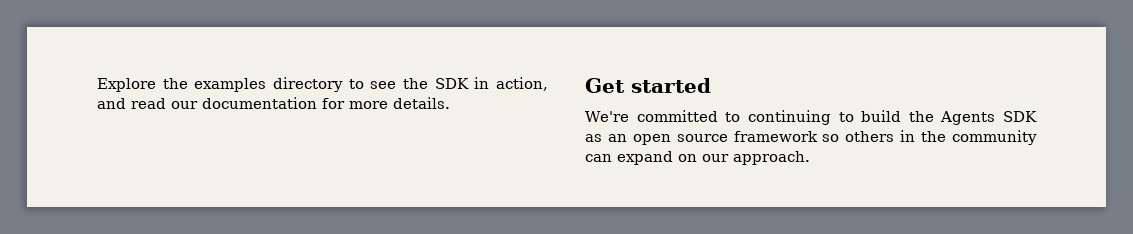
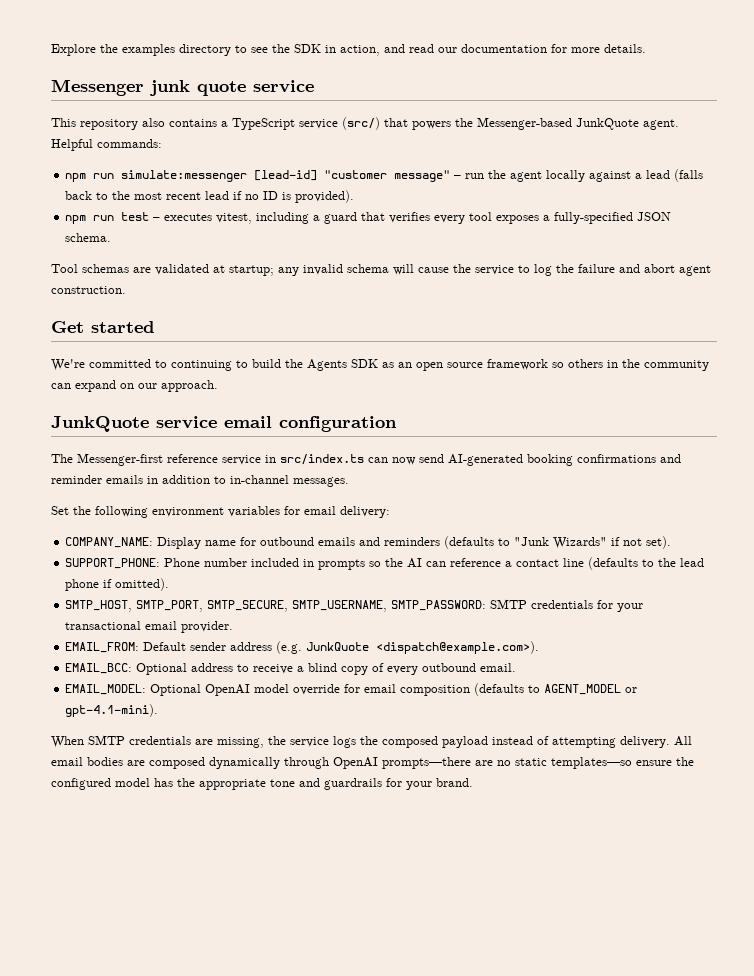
+ Messenger junk quote service
+ This repository also contains a TypeScript service (src/) that powers the Messenger-based JunkQuote agent. Helpful commands:
+ npm run simulate:messenger [lead-id] "customer message" – run the agent locally against a lead (falls back to the most recent lead if no ID is provided).
+ npm run test – executes vitest, including a guard that verifies every tool exposes a fully-specified JSON schema.
+ Tool schemas are validated at startup; any invalid schema will cause the service to log the failure and abort agent construction.
+ JunkQuote service email configuration
+ The Messenger-first reference service in src/index.ts can now send AI-generated booking confirmations and reminder emails in addition to in-channel messages.
+ Set the following environment variables for email delivery:
+ COMPANY_NAME: Display name for outbound emails and reminders (defaults to "Junk Wizards" if not set).
+ SUPPORT_PHONE: Phone number included in prompts so the AI can reference a contact line (defaults to the lead phone if omitted).
+ SMTP_HOST, SMTP_PORT, SMTP_SECURE, SMTP_USERNAME, SMTP_PASSWORD: SMTP credentials for your transactional email provider.
+ EMAIL_FROM: Default sender address (e.g. JunkQuote <dispatch@example.com>).
+ EMAIL_BCC: Optional address to receive a blind copy of every outbound email.
+ EMAIL_MODEL: Optional OpenAI model override for email composition (defaults to AGENT_MODEL or gpt-4.1-mini).
+ When SMTP credentials are missing, the service logs the composed payload instead of attempting delivery. All email bodies are composed dynamically through OpenAI prompts—there are no static templates—so ensure the configured model has the appropriate tone and guardrails for your brand.

